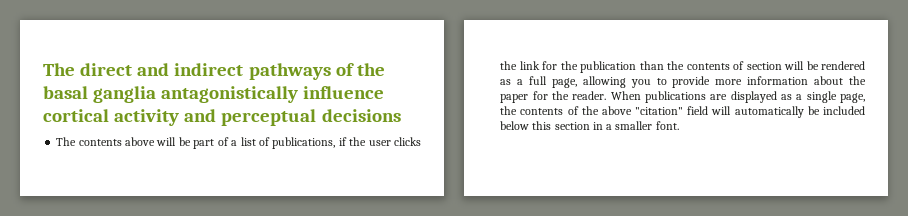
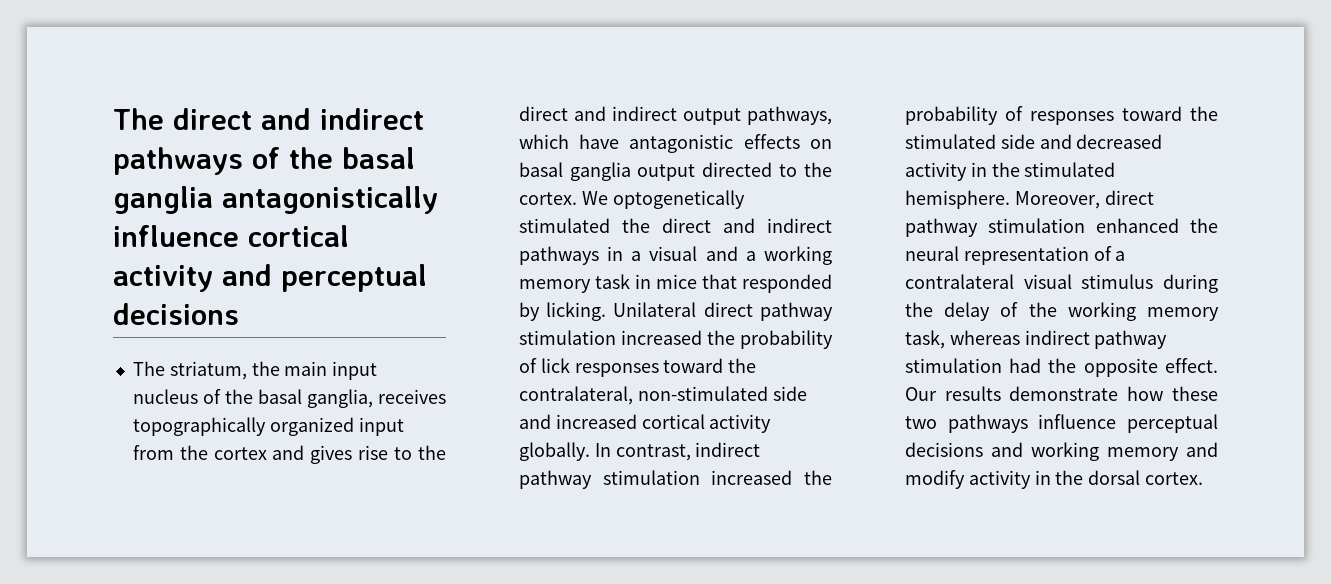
- The contents above will be part of a list of publications, if the user clicks the link for the publication than the contents of section will be rendered as a full page, allowing you to provide more information about the paper for the reader. When publications are displayed as a single page, the contents of the above "citation" field will automatically be included below this section in a smaller font.
+ The striatum, the main input nucleus of the basal ganglia, receives topographically organized input from the cortex and gives rise to the direct and indirect output pathways, which have antagonistic effects on basal ganglia output directed to the cortex. We optogenetically stimulated the direct and indirect pathways in a visual and a working memory task in mice that responded by licking. Unilateral direct pathway stimulation increased the probability of lick responses toward the contralateral, non-stimulated side and increased cortical activity globally. In contrast, indirect pathway stimulation increased the probability of responses toward the stimulated side and decreased activity in the stimulated hemisphere. Moreover, direct pathway stimulation enhanced the neural representation of a contralateral visual stimulus during the delay of the working memory task, whereas indirect pathway stimulation had the opposite effect. Our results demonstrate how these two pathways influence perceptual decisions and working memory and modify activity in the dorsal cortex.

